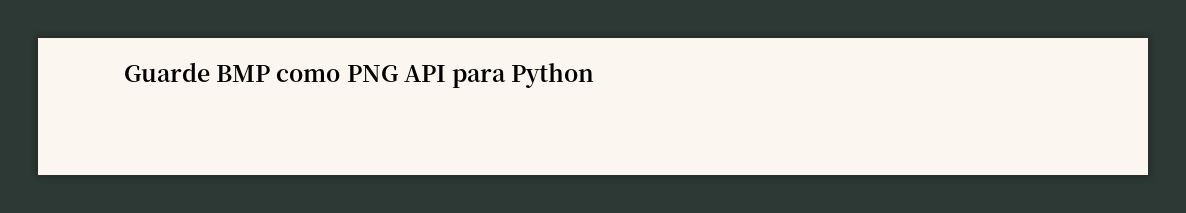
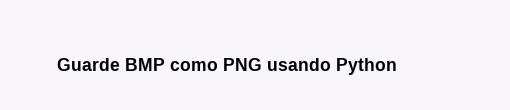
- Guarde BMP como PNG API para Python
+ Guarde BMP como PNG usando Python

